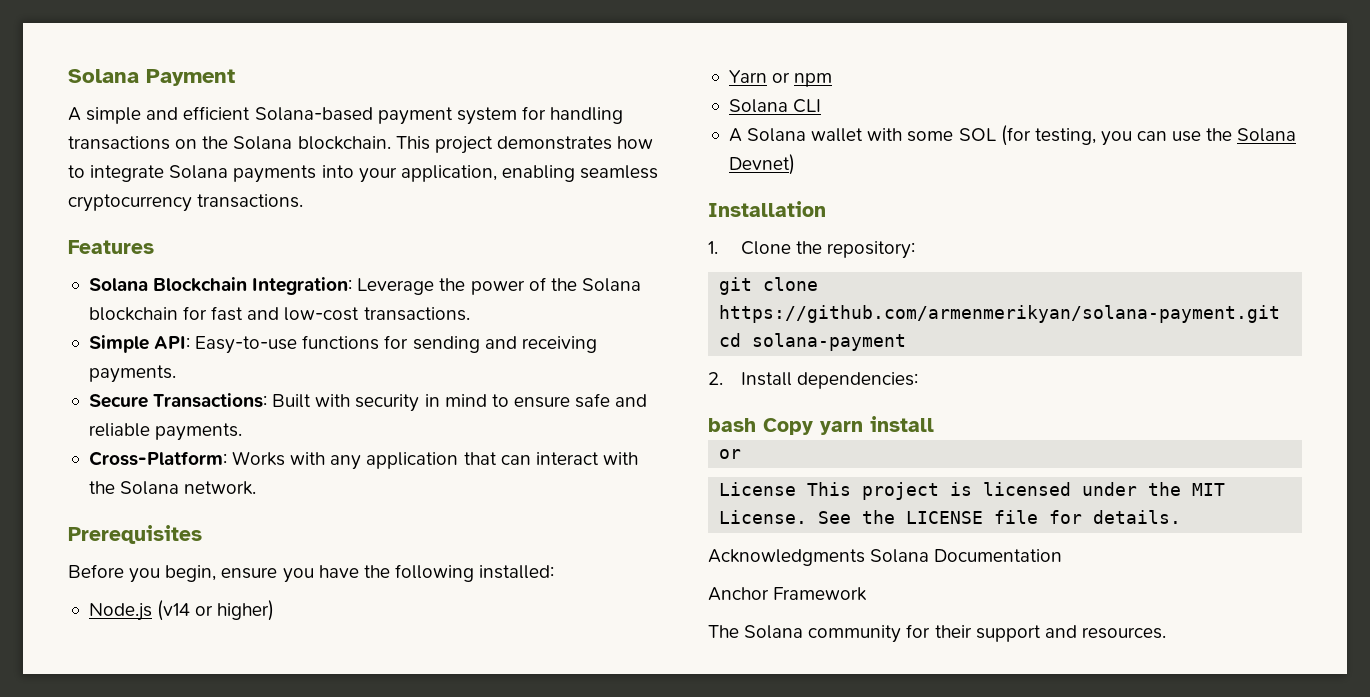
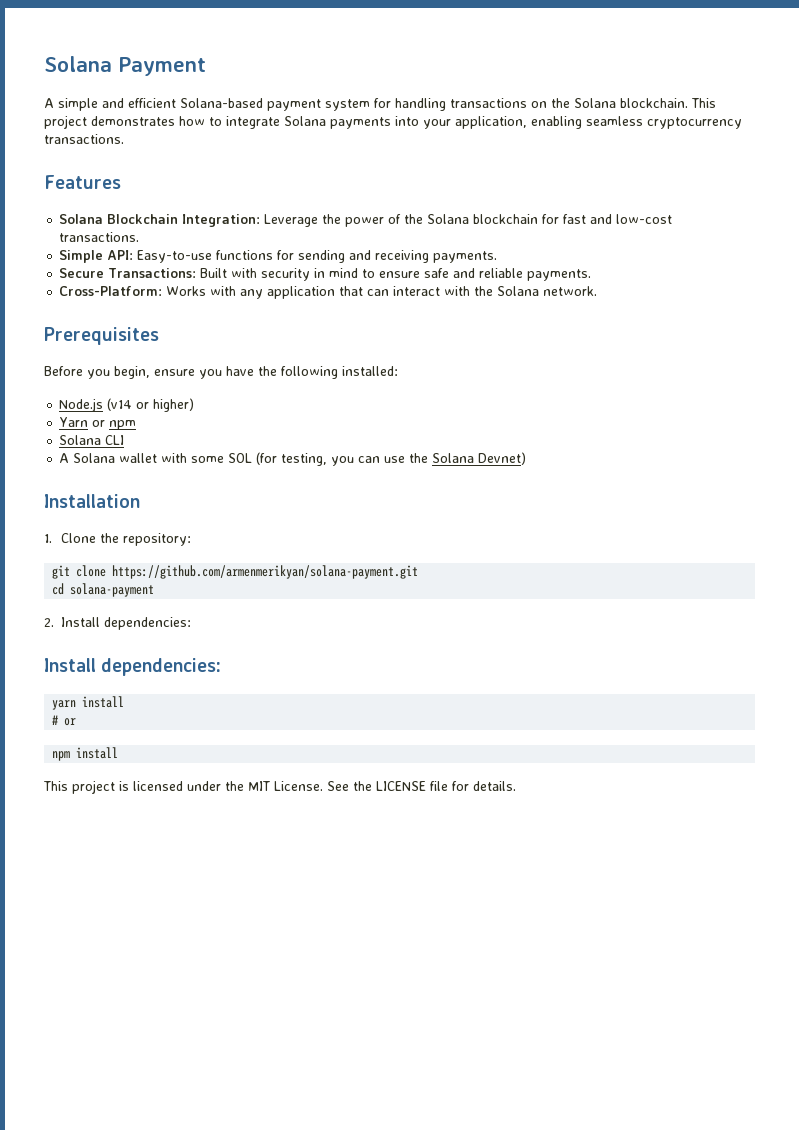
  2. Install dependencies:
- bash Copy yarn install
- or
+ Install dependencies:
+ yarn install
+ # or
- License This project is licensed under the MIT License.
+ npm install
+ This project is licensed under the MIT License.
- Acknowledgments Solana Documentation
- Anchor Framework
- The Solana community for their support and resources.

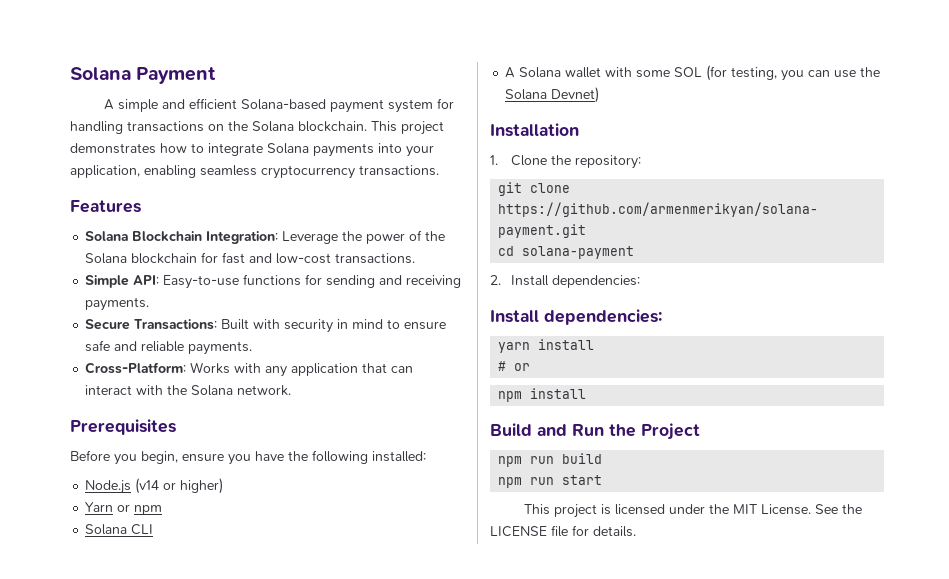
+ Build and Run the Project
+ npm run build
+ npm run start

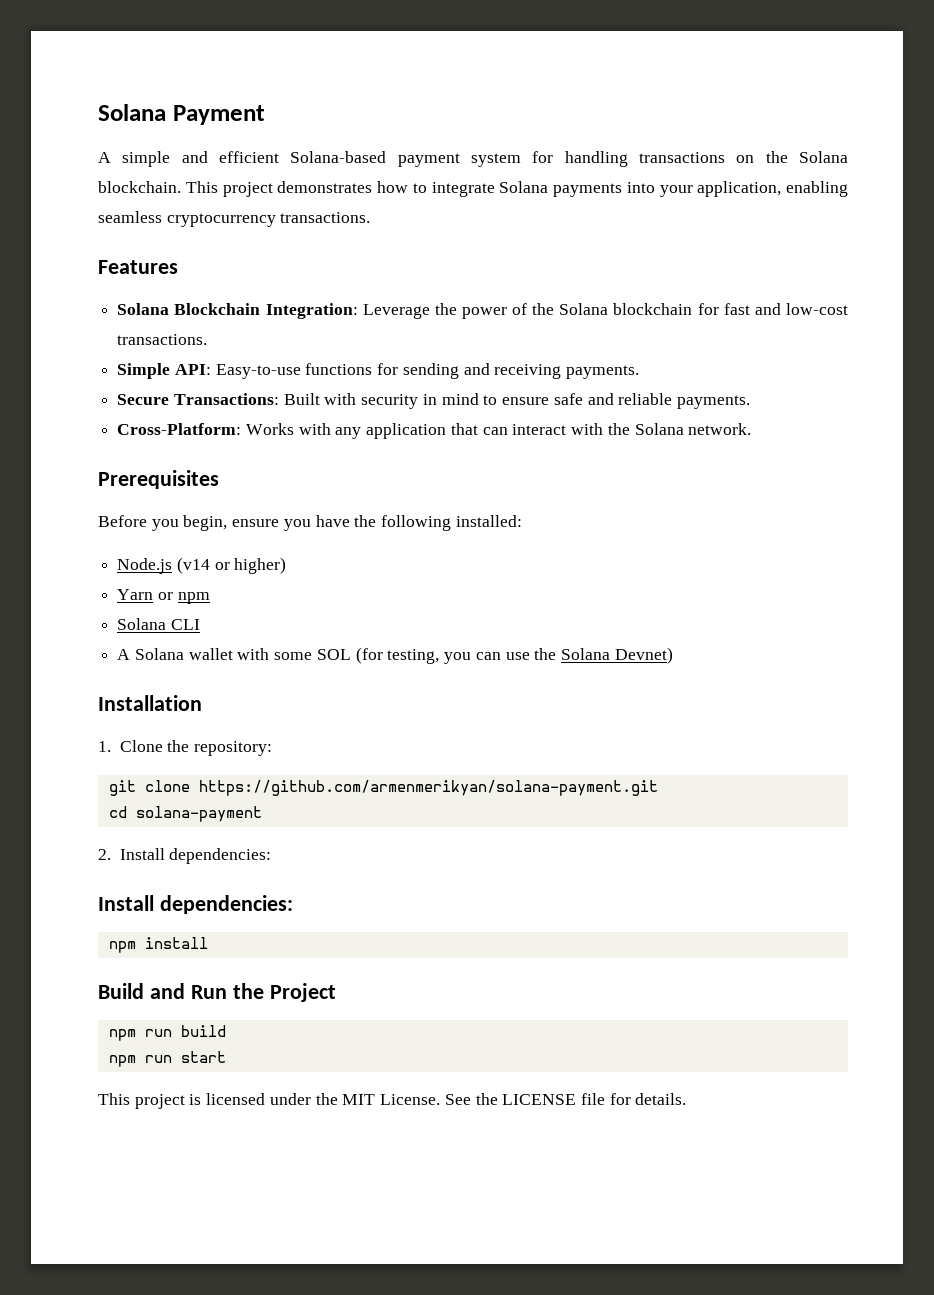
- yarn install
- # or

